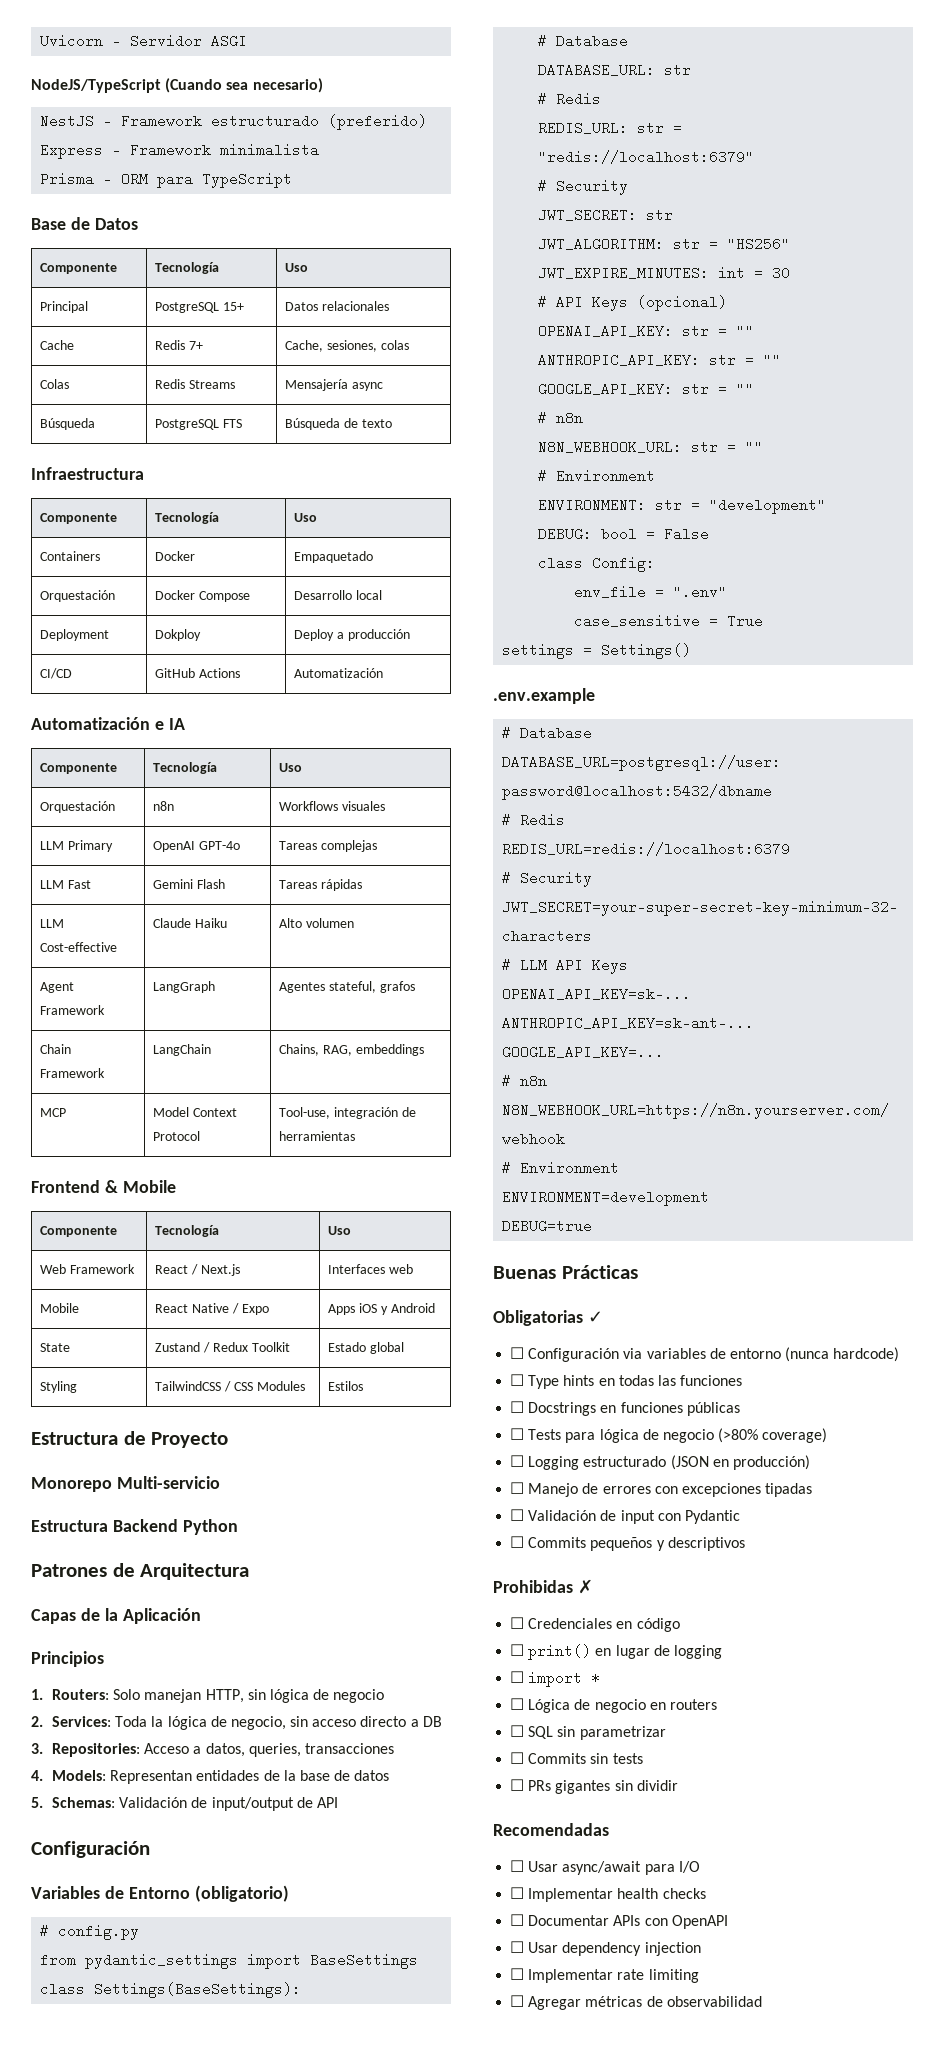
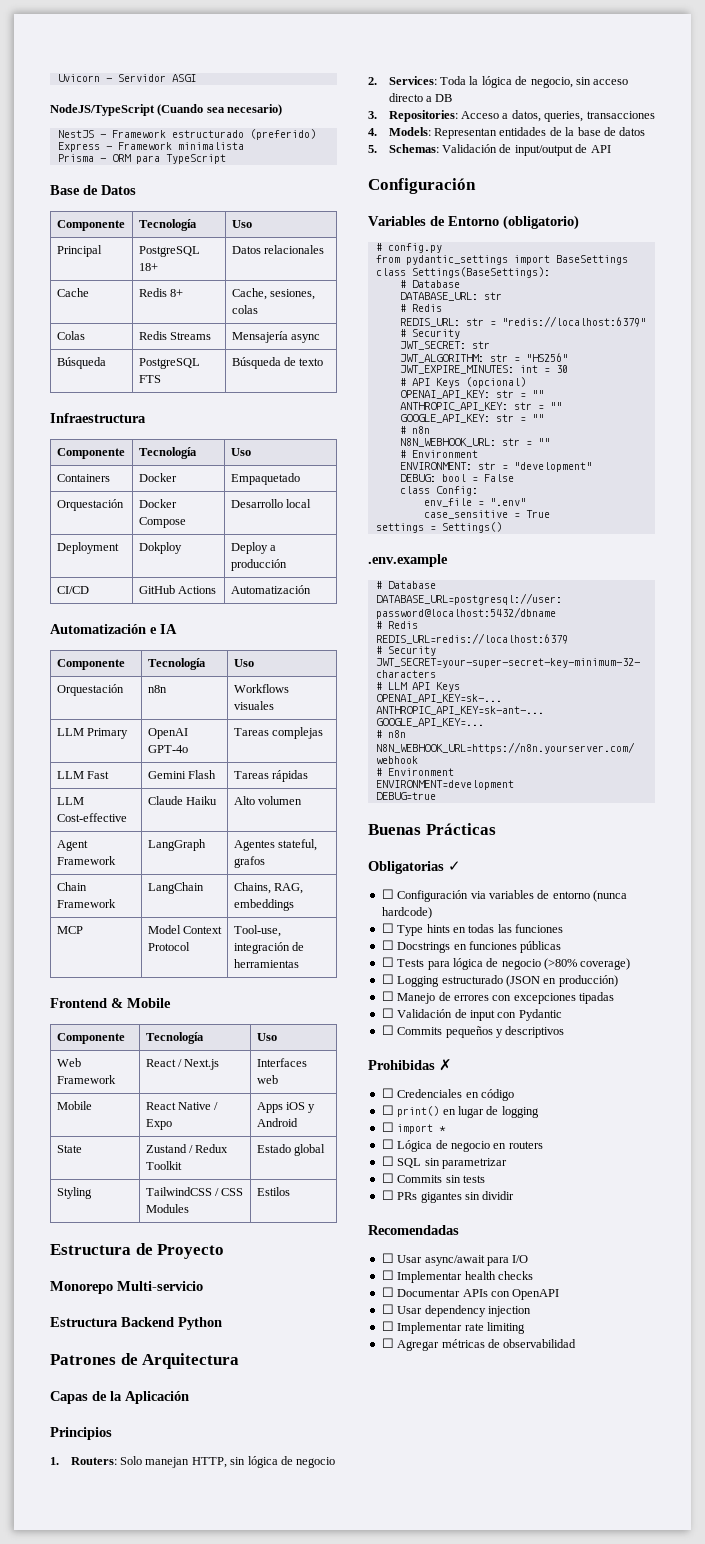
- Principal | PostgreSQL 15+ | Datos relacionales
+ Principal | PostgreSQL 18+ | Datos relacionales
- Cache | Redis 7+ | Cache, sesiones, colas
+ Cache | Redis 8+ | Cache, sesiones, colas

